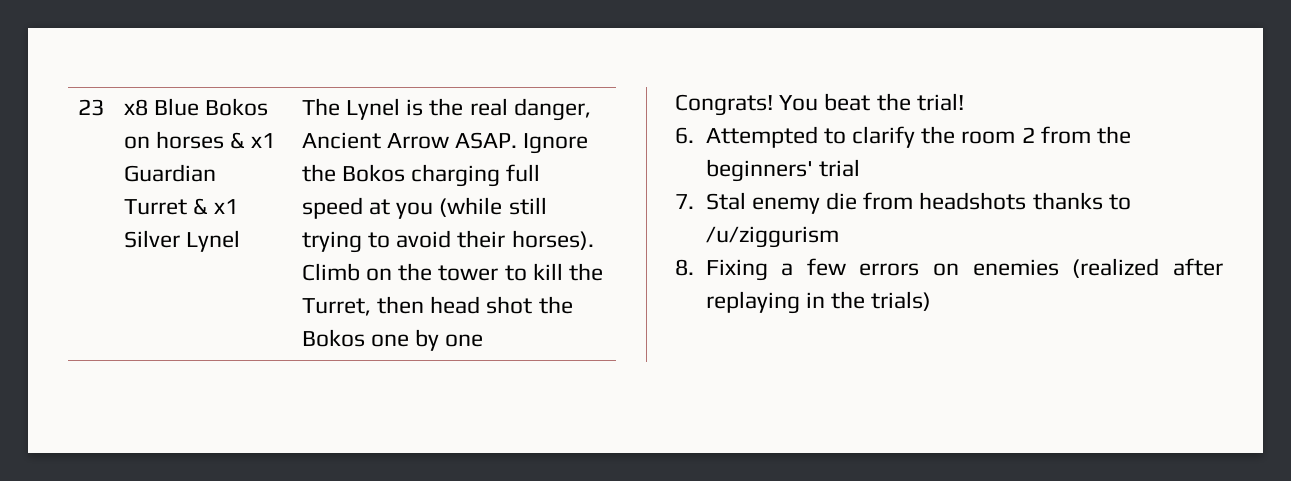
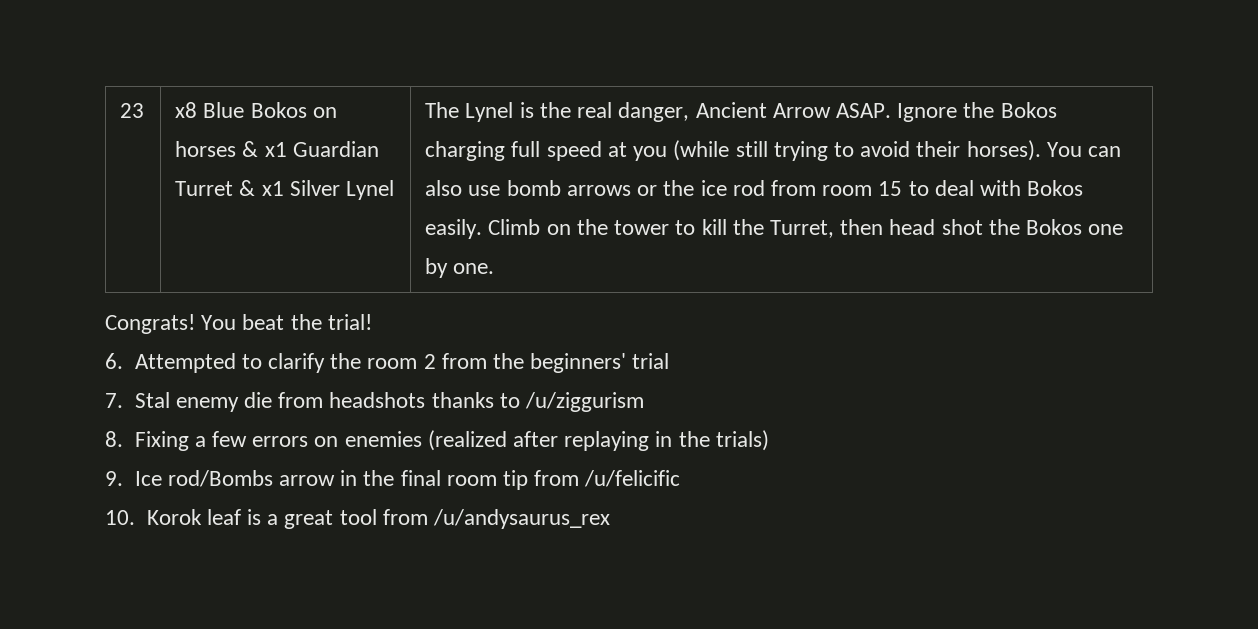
+ You can also use bomb arrows or the ice rod from room 15 to deal with Bokos easily.
- Climb on the tower to kill the Turret, then head shot the Bokos one by one
+ Climb on the tower to kill the Turret, then head shot the Bokos one by one.
+ 9. Ice rod/Bombs arrow in the final room tip from /u/felicific
+ 10. Korok leaf is a great tool from /u/andysaurus_rex

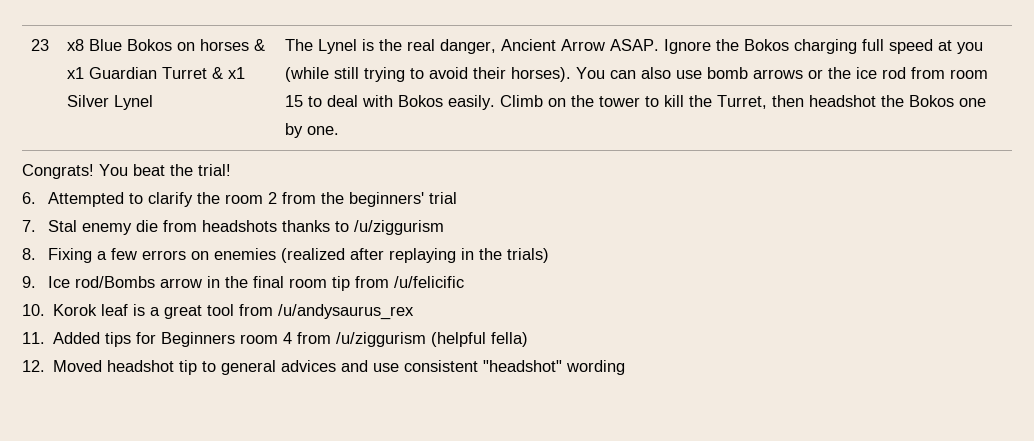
- Climb on the tower to kill the Turret, then head shot the Bokos one by one.
+ Climb on the tower to kill the Turret, then headshot the Bokos one by one.
+ 11. Added tips for Beginners room 4 from /u/ziggurism (helpful fella)
+ 12. Moved headshot tip to general advices and use consistent "headshot" wording

